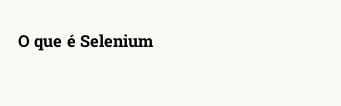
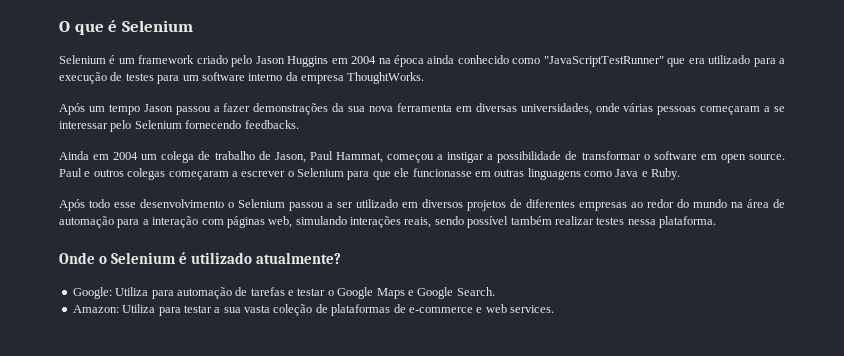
+ Selenium é um framework criado pelo Jason Huggins em 2004 na época ainda conhecido como "JavaScriptTestRunner" que era utilizado para a execução de testes para um software interno da empresa ThoughtWorks.
+ Após um tempo Jason passou a fazer demonstrações da sua nova ferramenta em diversas universidades, onde várias pessoas começaram a se interessar pelo Selenium fornecendo feedbacks.
+ Ainda em 2004 um colega de trabalho de Jason, Paul Hammat, começou a instigar a possibilidade de transformar o software em open source. Paul e outros colegas começaram a escrever o Selenium para que ele funcionasse em outras linguagens como Java e Ruby.
+ Após todo esse desenvolvimento o Selenium passou a ser utilizado em diversos projetos de diferentes empresas ao redor do mundo na área de automação para a interação com páginas web, simulando interações reais, sendo possível também realizar testes nessa plataforma.
+ Onde o Selenium é utilizado atualmente?
+ Google: Utiliza para automação de tarefas e testar o Google Maps e Google Search.
+ Amazon: Utiliza para testar a sua vasta coleção de plataformas de e-commerce e web services.

